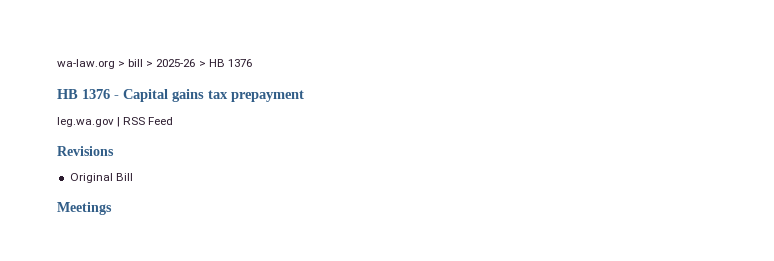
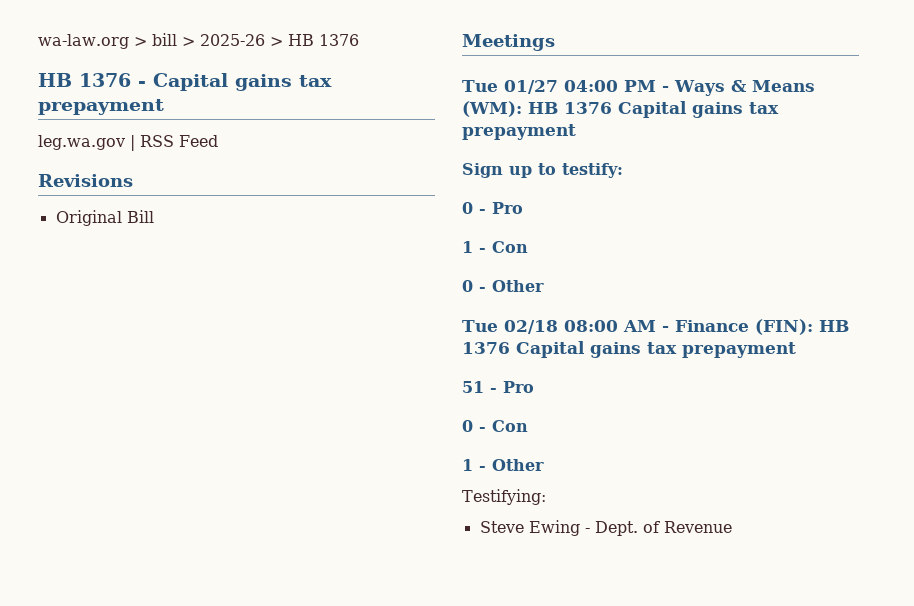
+ Tue 01/27 04:00 PM - Ways & Means (WM): HB 1376 Capital gains tax prepayment
+ Sign up to testify:
+ 0 - Pro
+ 1 - Con
+ 0 - Other
+ Tue 02/18 08:00 AM - Finance (FIN): HB 1376 Capital gains tax prepayment
+ 51 - Pro
+ 0 - Con
+ 1 - Other
+ Testifying:
+ Steve Ewing - Dept. of Revenue

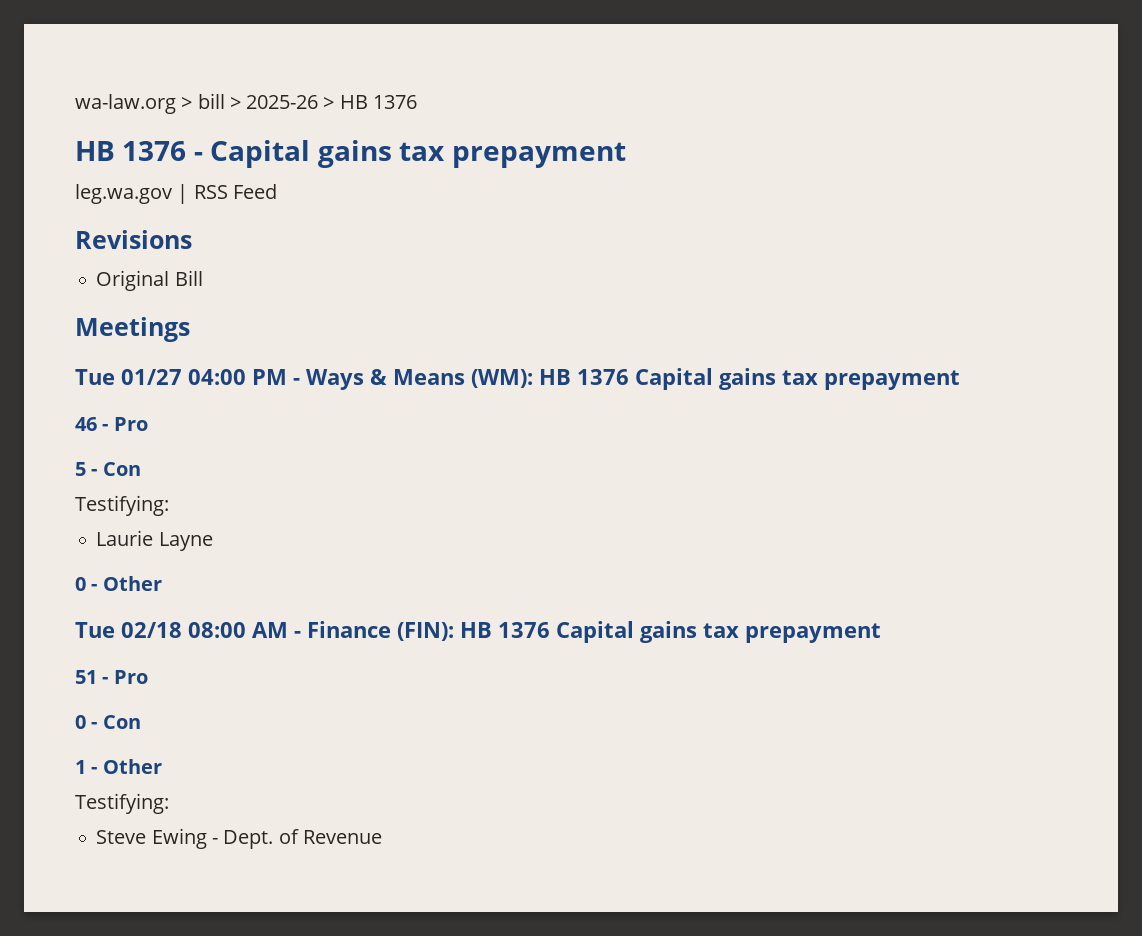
- Sign up to testify:
- 0 - Pro
- 1 - Con
+ 46 - Pro
+ 5 - Con
+ Testifying:
+ Laurie Layne

